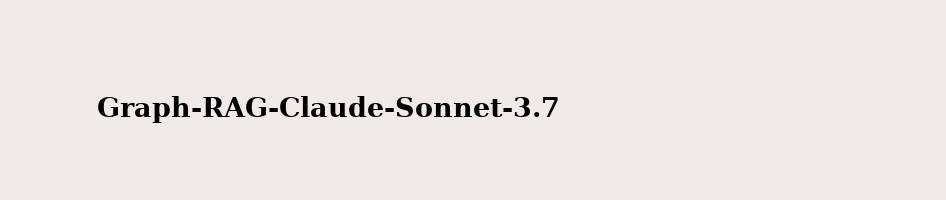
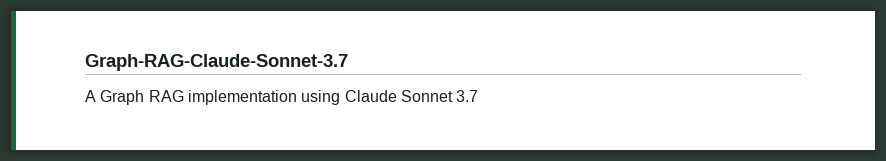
+ A Graph RAG implementation using Claude Sonnet 3.7

